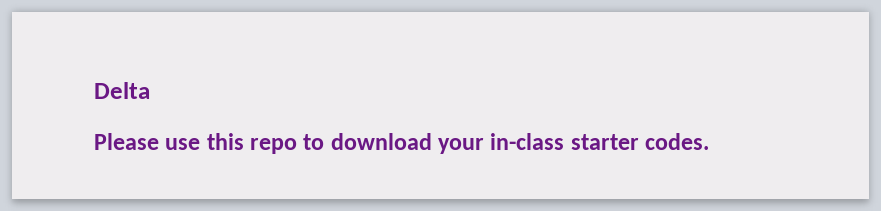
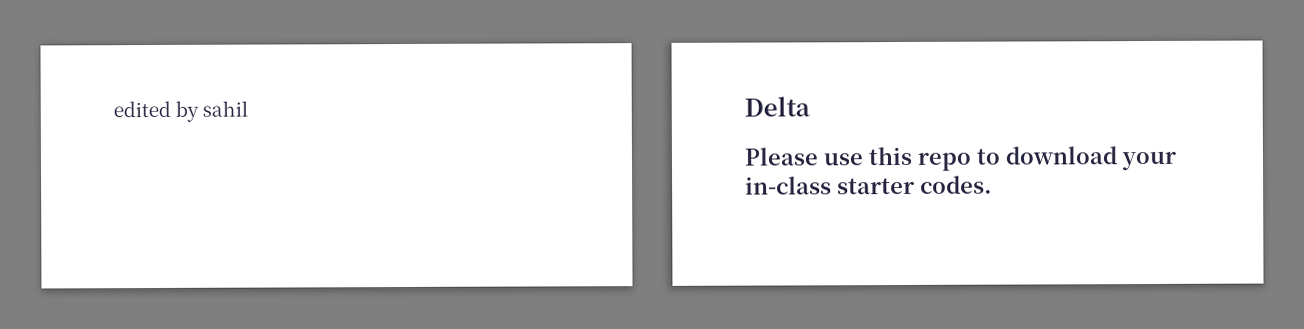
+ edited by sahil

